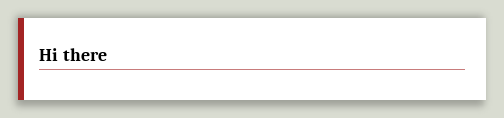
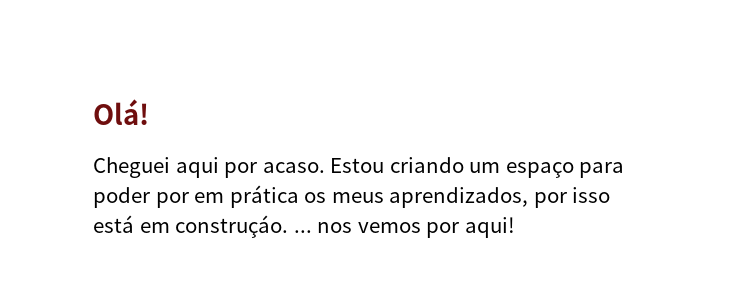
- Hi there
+ Olá!
+ Cheguei aqui por acaso. Estou criando um espaço para poder por em prática os meus aprendizados, por isso está em construçáo. ... nos vemos por aqui!

